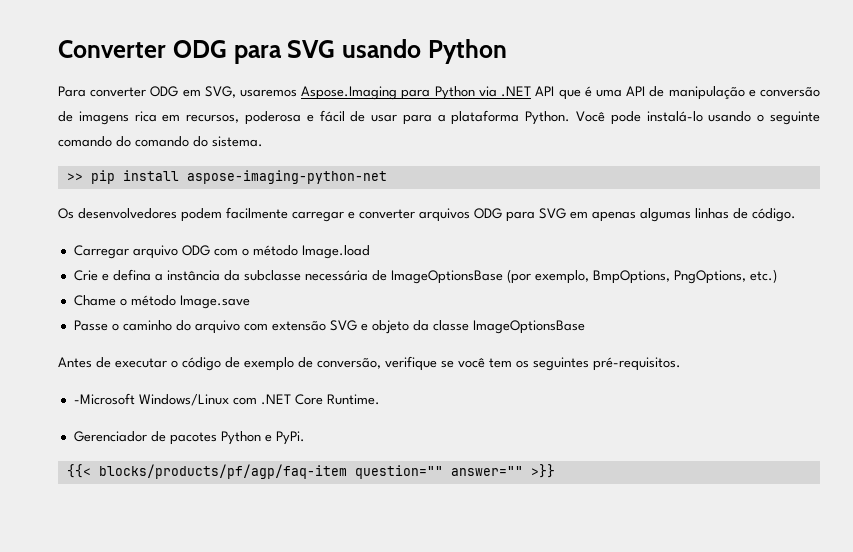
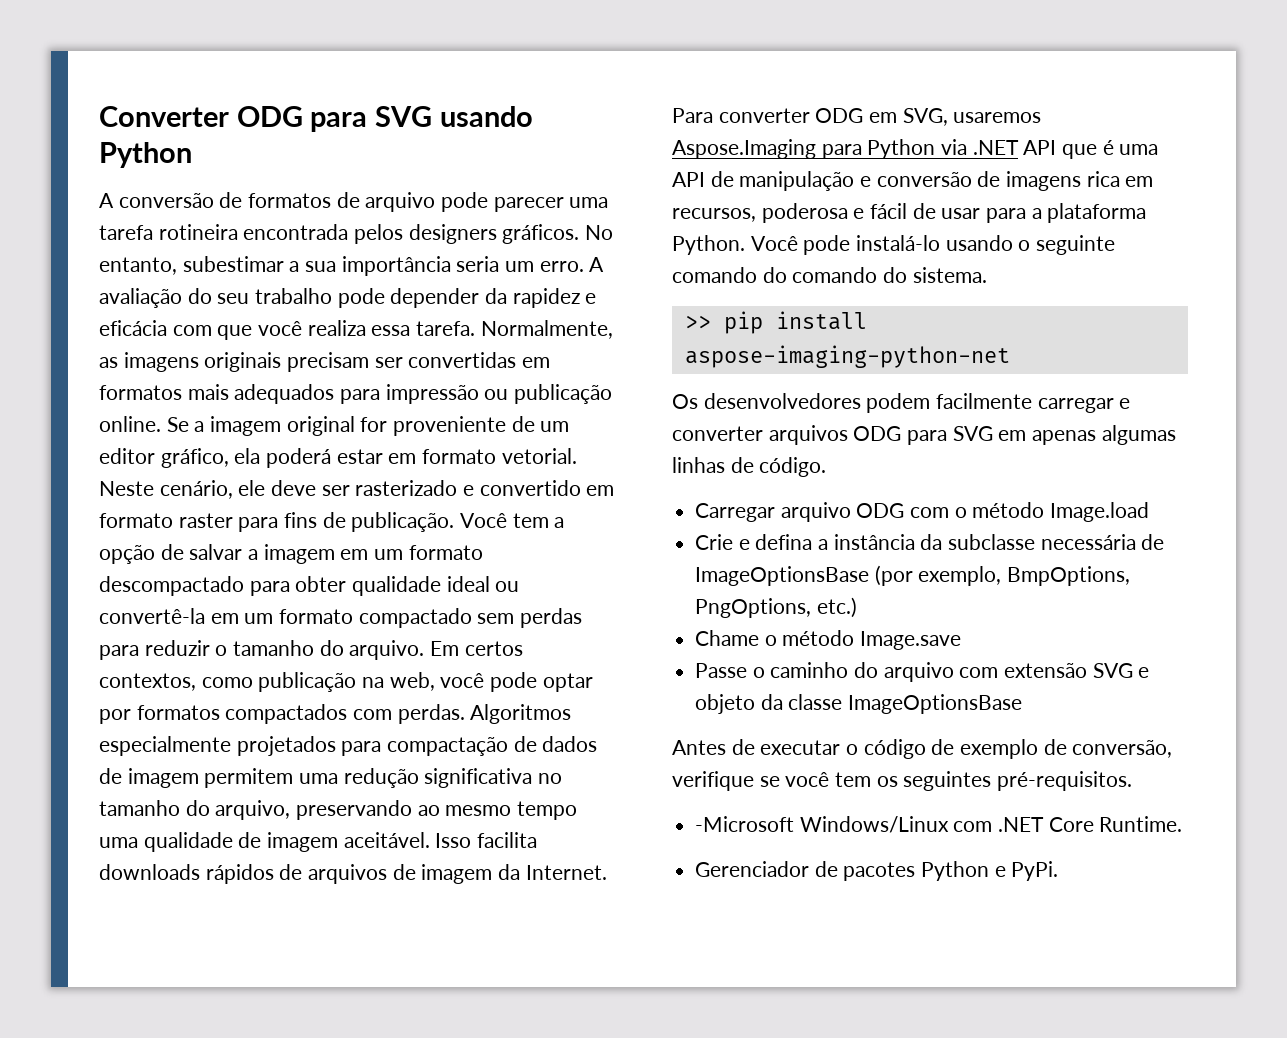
+ A conversão de formatos de arquivo pode parecer uma tarefa rotineira encontrada pelos designers gráficos. No entanto, subestimar a sua importância seria um erro. A avaliação do seu trabalho pode depender da rapidez e eficácia com que você realiza essa tarefa. Normalmente, as imagens originais precisam ser convertidas em formatos mais adequados para impressão ou publicação online. Se a imagem original for proveniente de um editor gráfico, ela poderá estar em formato vetorial. Neste cenário, ele deve ser rasterizado e convertido em formato raster para fins de publicação. Você tem a opção de salvar a imagem em um formato descompactado para obter qualidade ideal ou convertê-la em um formato compactado sem perdas para reduzir o tamanho do arquivo. Em certos contextos, como publicação na web, você pode optar por formatos compactados com perdas. Algoritmos especialmente projetados para compactação de dados de imagem permitem uma redução significativa no tamanho do arquivo, preservando ao mesmo tempo uma qualidade de imagem aceitável. Isso facilita downloads rápidos de arquivos de imagem da Internet.
- {{< blocks/products/pf/agp/faq-item question="" answer="" >}}

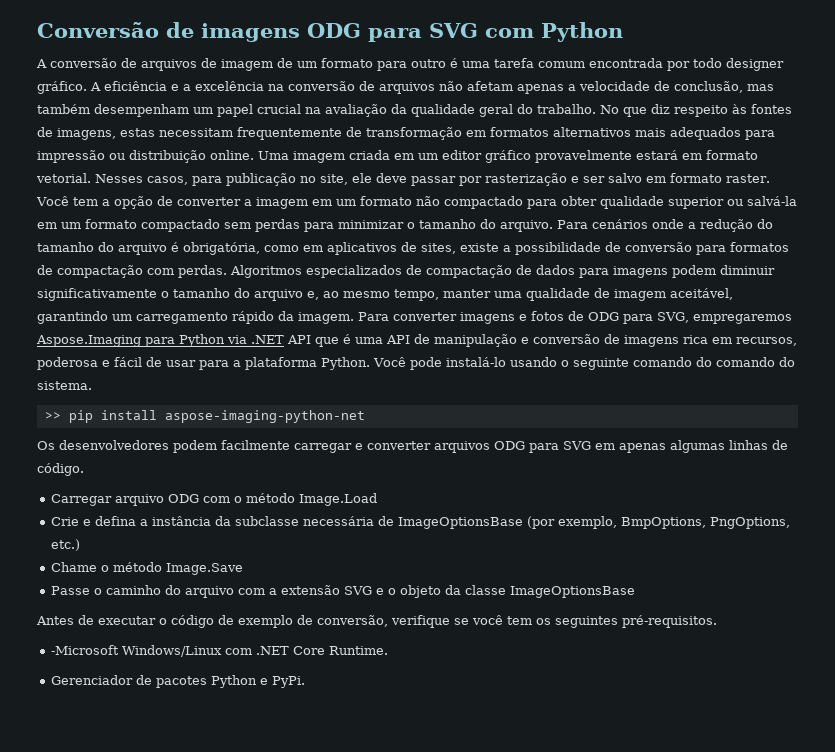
- Converter ODG para SVG usando Python
+ Conversão de imagens ODG para SVG com Python
- A conversão de formatos de arquivo pode parecer uma tarefa rotineira encontrada pelos designers gráficos. No entanto, subestimar a sua importância seria um erro. A avaliação do seu trabalho pode depender da rapidez e eficácia com que você realiza essa tarefa. Normalmente, as imagens originais precisam ser convertidas em formatos mais adequados para impressão ou publicação online. Se a imagem original for proveniente de um editor gráfico, ela poderá estar em formato vetorial. Neste cenário, ele deve ser rasterizado e convertido em formato raster para fins de publicação.
+ A conversão de arquivos de imagem de um formato para outro é uma tarefa comum encontrada por todo designer gráfico. A eficiência e a excelência na conversão de arquivos não afetam apenas a velocidade de conclusão, mas também desempenham um papel crucial na avaliação da qualidade geral do trabalho. No que diz respeito às fontes de imagens, estas necessitam frequentemente de transformação em formatos alternativos mais adequados para impressão ou distribuição online. Uma imagem criada em um editor gráfico provavelmente estará em formato vetorial. Nesses casos, para publicação no site, ele deve passar por rasterização e ser salvo em formato raster.
- Você tem a opção de salvar a imagem em um formato descompactado para obter qualidade ideal ou convertê-la em um formato compactado sem perdas para reduzir o tamanho do arquivo.
+ Você tem a opção de converter a imagem em um formato não compactado para obter qualidade superior ou salvá-la em um formato compactado sem perdas para minimizar o tamanho do arquivo.
- Em certos contextos, como publicação na web, você pode optar por formatos compactados com perdas. Algoritmos especialmente projetados para compactação de dados de imagem permitem uma redução significativa no tamanho do arquivo, preservando ao mesmo tempo uma qualidade de imagem aceitável. Isso facilita downloads rápidos de arquivos de imagem da Internet. Para converter ODG em SVG, usaremos Aspose.Imaging para Python via .NET API que é uma API de manipulação e conversão de imagens rica em recursos, poderosa e fácil de usar para a plataforma Python.
+ Para cenários onde a redução do tamanho do arquivo é obrigatória, como em aplicativos de sites, existe a possibilidade de conversão para formatos de compactação com perdas. Algoritmos especializados de compactação de dados para imagens podem diminuir significativamente o tamanho do arquivo e, ao mesmo tempo, manter uma qualidade de imagem aceitável, garantindo um carregamento rápido da imagem. Para converter imagens e fotos de ODG para SVG, empregaremos Aspose.Imaging para Python via .NET API que é uma API de manipulação e conversão de imagens rica em recursos, poderosa e fácil de usar para a plataforma Python.
- Carregar arquivo ODG com o método Image.load
+ Carregar arquivo ODG com o método Image.Load
- Chame o método Image.save
+ Chame o método Image.Save
- Passe o caminho do arquivo com extensão SVG e objeto da classe ImageOptionsBase
+ Passe o caminho do arquivo com a extensão SVG e o objeto da classe ImageOptionsBase

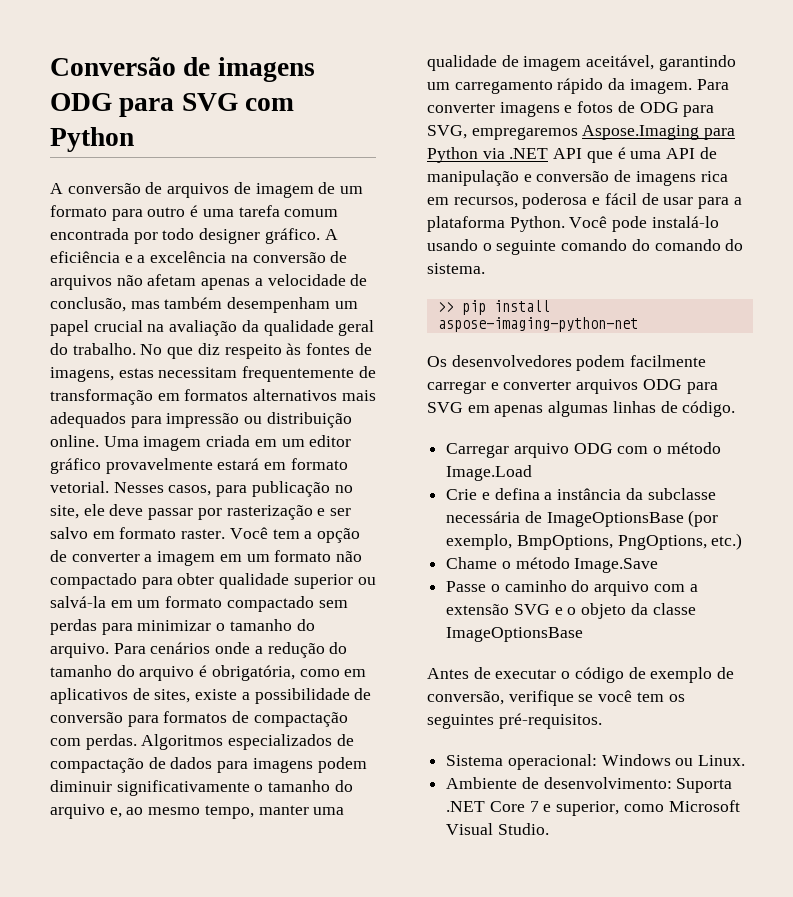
- -Microsoft Windows/Linux com .NET Core Runtime.
- Gerenciador de pacotes Python e PyPi.
+ Sistema operacional: Windows ou Linux.
+ Ambiente de desenvolvimento: Suporta .NET Core 7 e superior, como Microsoft Visual Studio.

